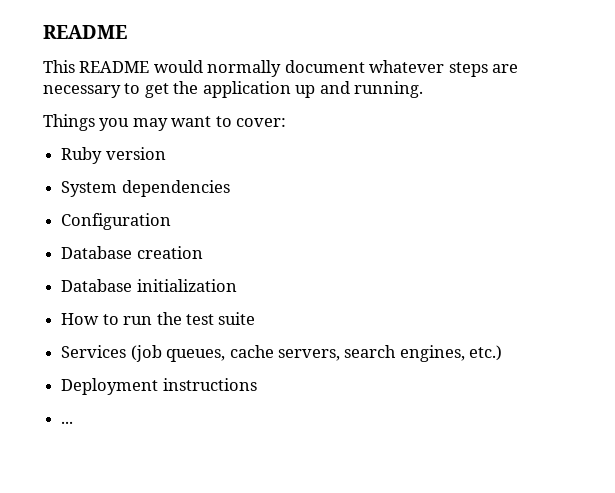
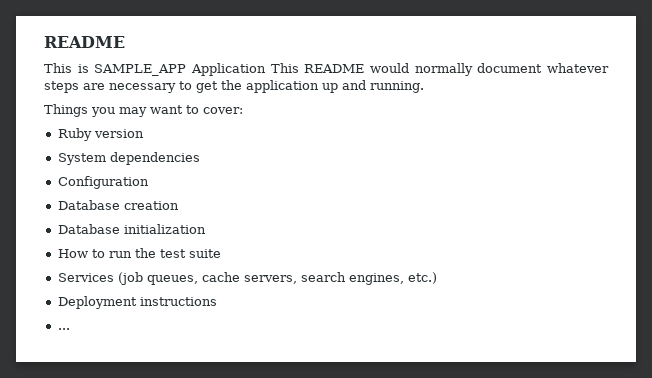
- This README would normally document whatever steps are necessary to get the application up and running.
+ This is SAMPLE_APP Application This README would normally document whatever steps are necessary to get the application up and running.

